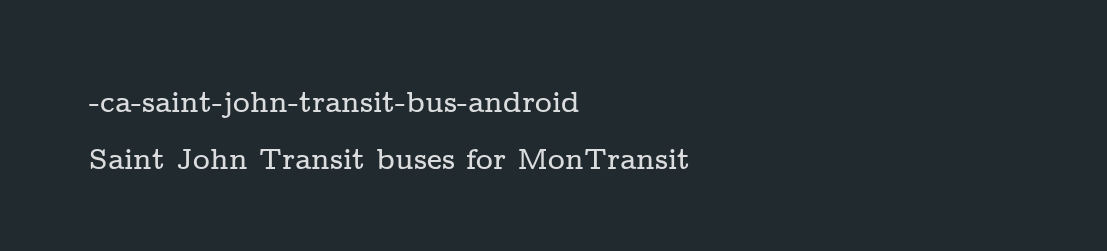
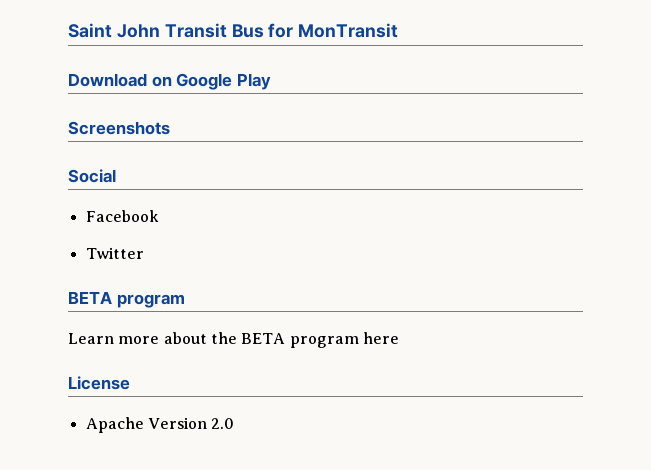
- -ca-saint-john-transit-bus-android
- Saint John Transit buses for MonTransit
+ Saint John Transit Bus for MonTransit
+ Download on Google Play
+ Screenshots
+ Social
+ Facebook
+ Twitter
+ BETA program
+ Learn more about the BETA program here
+ License
+ Apache Version 2.0

